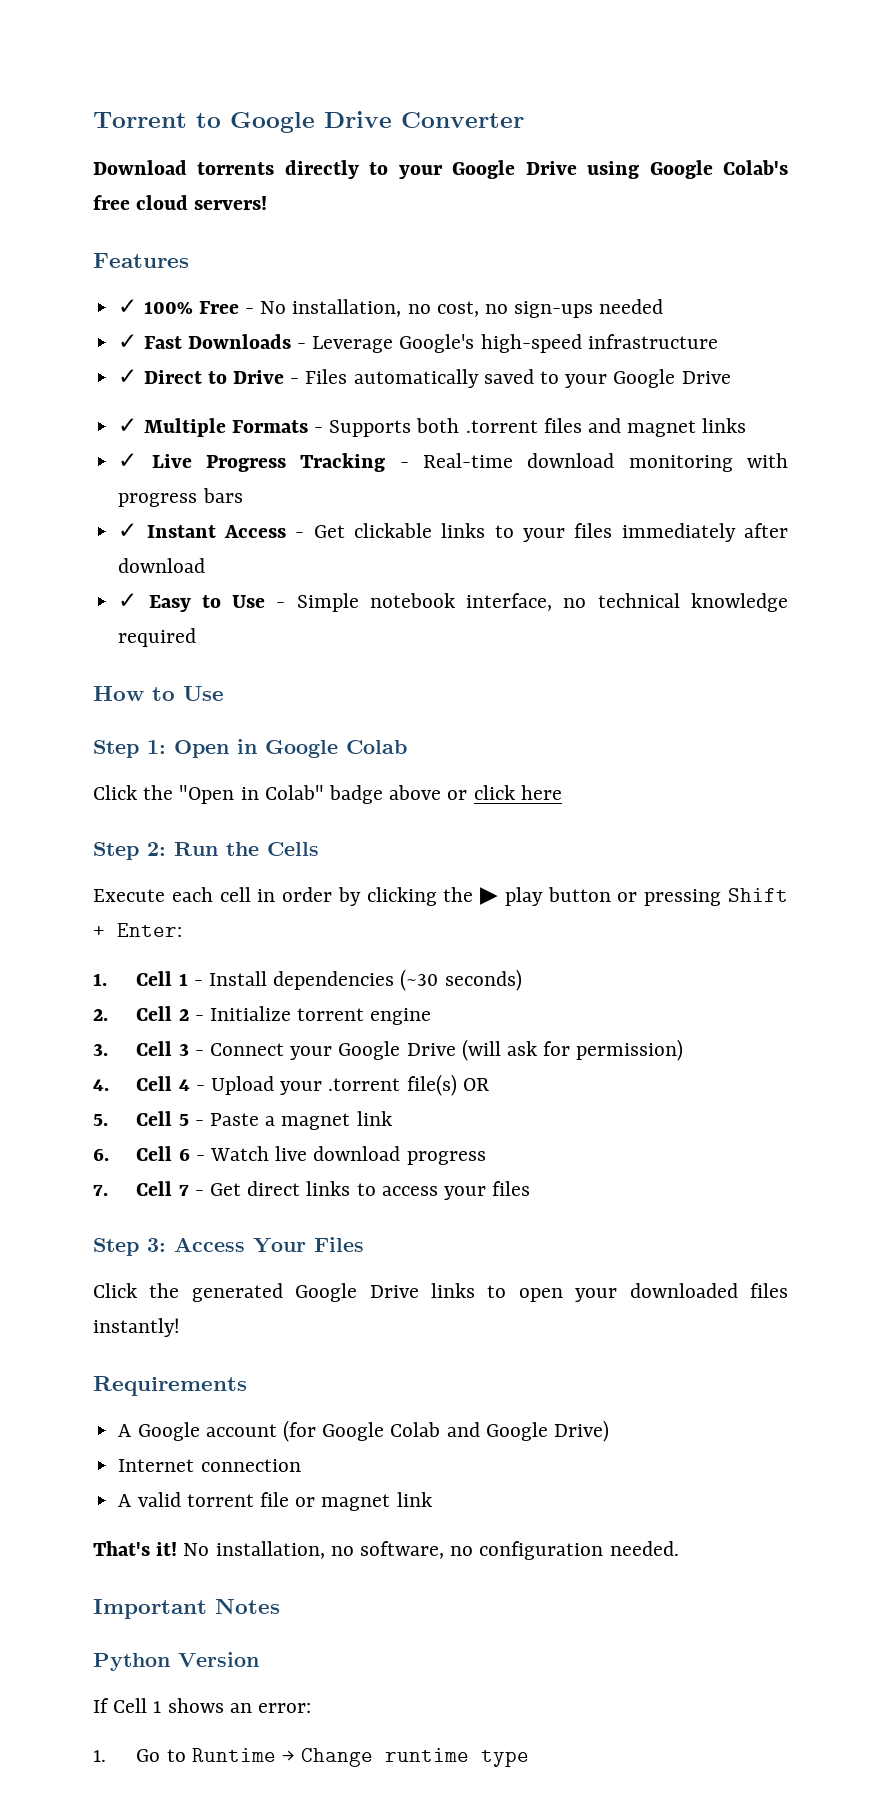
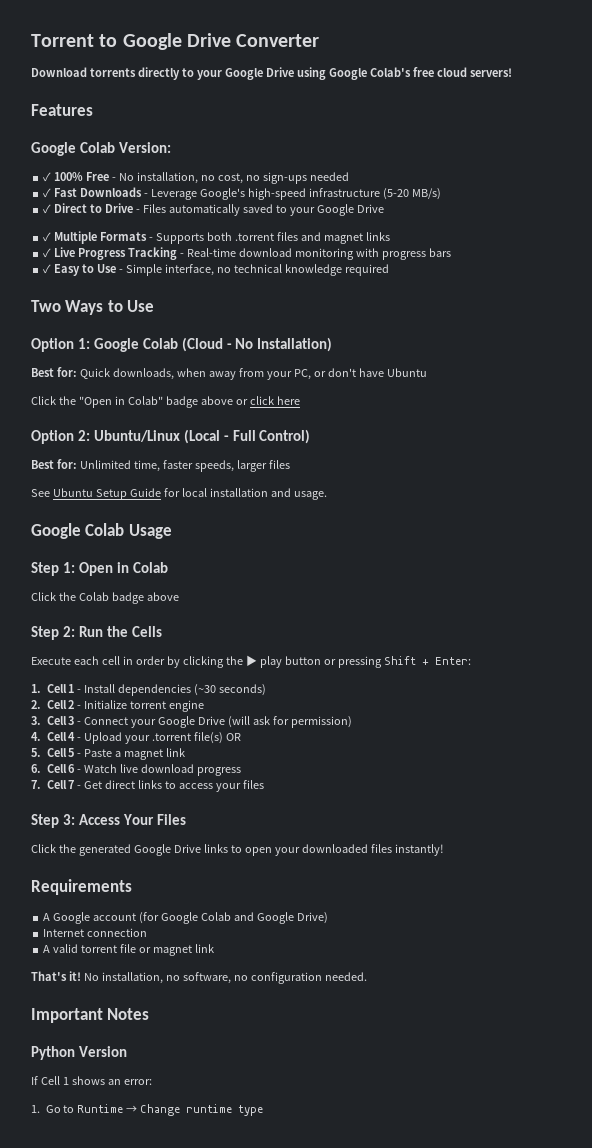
+ Google Colab Version:
- ✓ Fast Downloads - Leverage Google's high-speed infrastructure
+ ✓ Fast Downloads - Leverage Google's high-speed infrastructure (5-20 MB/s)
- ✓ Instant Access - Get clickable links to your files immediately after download
- ✓ Easy to Use - Simple notebook interface, no technical knowledge required
+ ✓ Easy to Use - Simple interface, no technical knowledge required
- How to Use
+ Two Ways to Use
- Step 1: Open in Google Colab
+ Option 1: Google Colab (Cloud - No Installation)
+ Best for: Quick downloads, when away from your PC, or don't have Ubuntu
+ Option 2: Ubuntu/Linux (Local - Full Control)
+ Best for: Unlimited time, faster speeds, larger files
+ See Ubuntu Setup Guide for local installation and usage.
+ Google Colab Usage
+ Step 1: Open in Colab
+ Click the Colab badge above

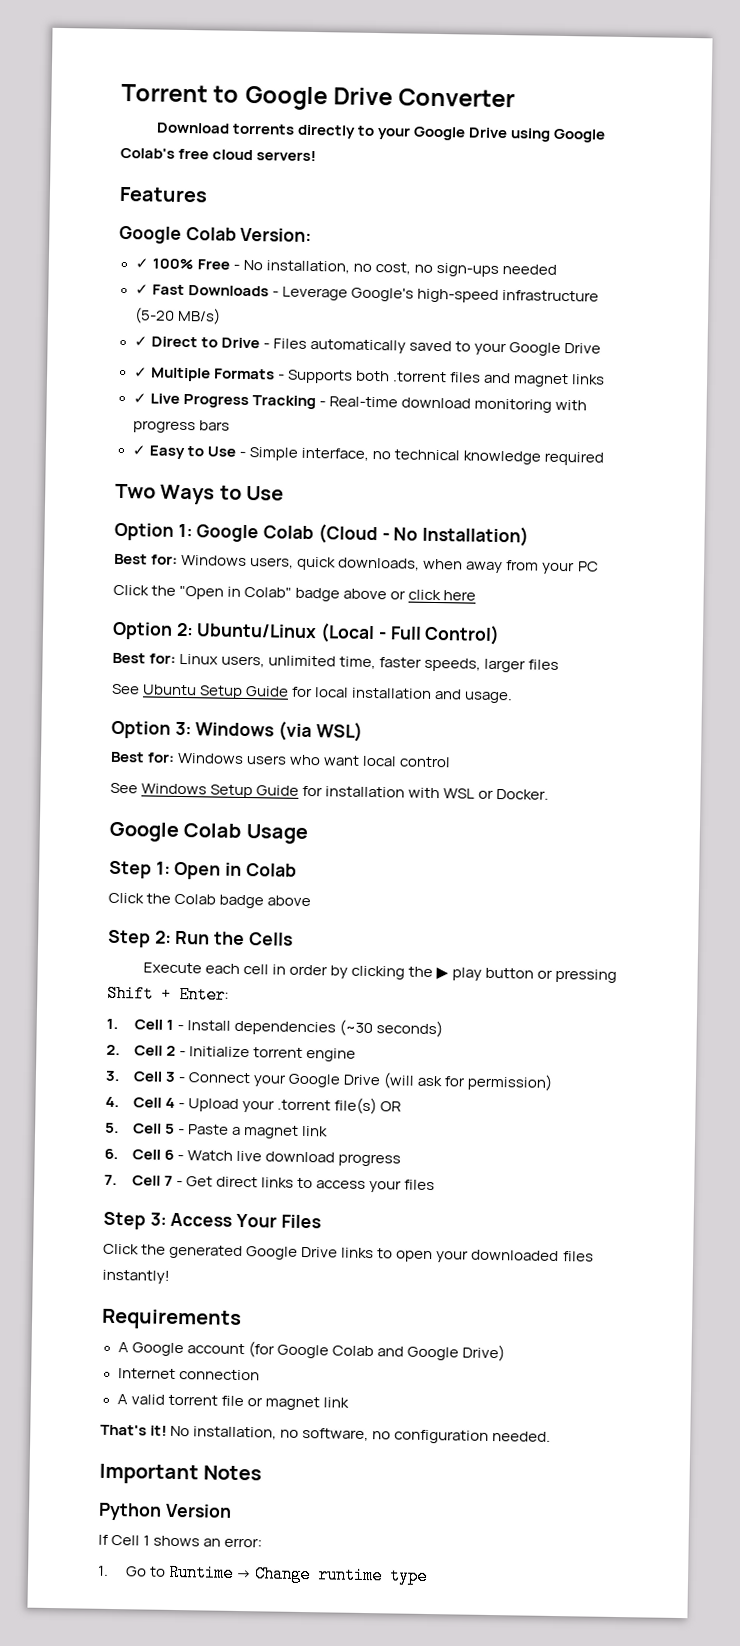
- Best for: Quick downloads, when away from your PC, or don't have Ubuntu
+ Best for: Windows users, quick downloads, when away from your PC
- Best for: Unlimited time, faster speeds, larger files
+ Best for: Linux users, unlimited time, faster speeds, larger files
+ Option 3: Windows (via WSL)
+ Best for: Windows users who want local control
+ See Windows Setup Guide for installation with WSL or Docker.

